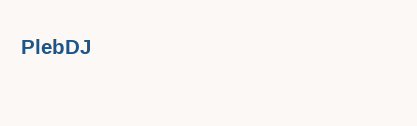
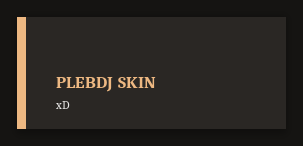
- PlebDJ
+ PLEBDJ SKIN
+ xD

